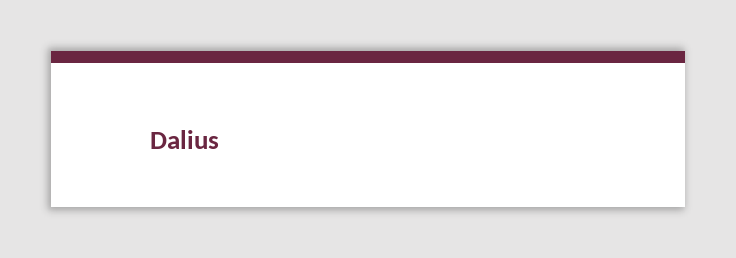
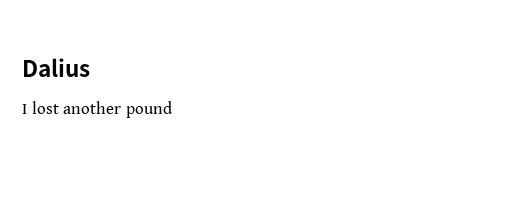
+ I lost another pound

